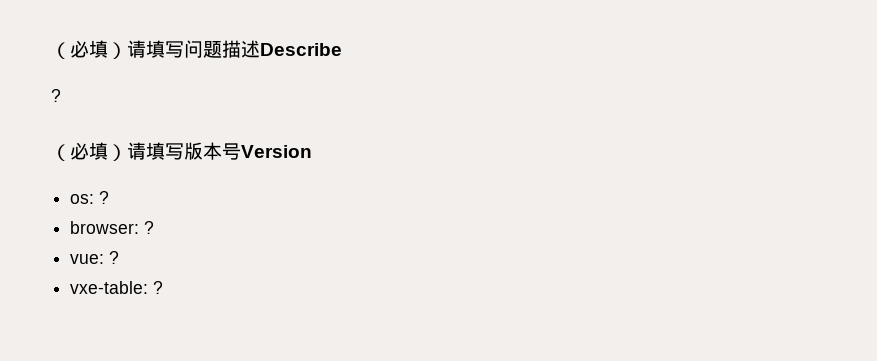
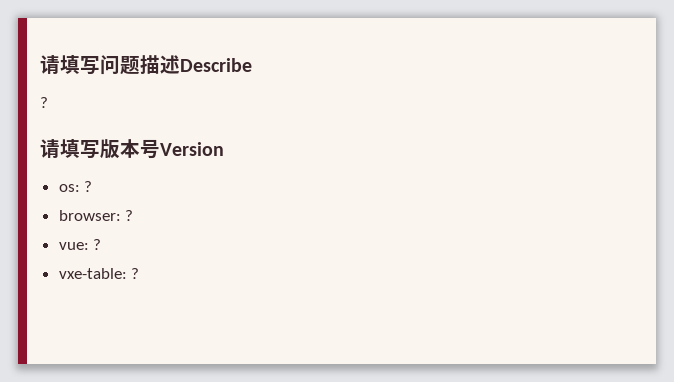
- （必填）请填写问题描述Describe
+ 请填写问题描述Describe
- （必填）请填写版本号Version
+ 请填写版本号Version

